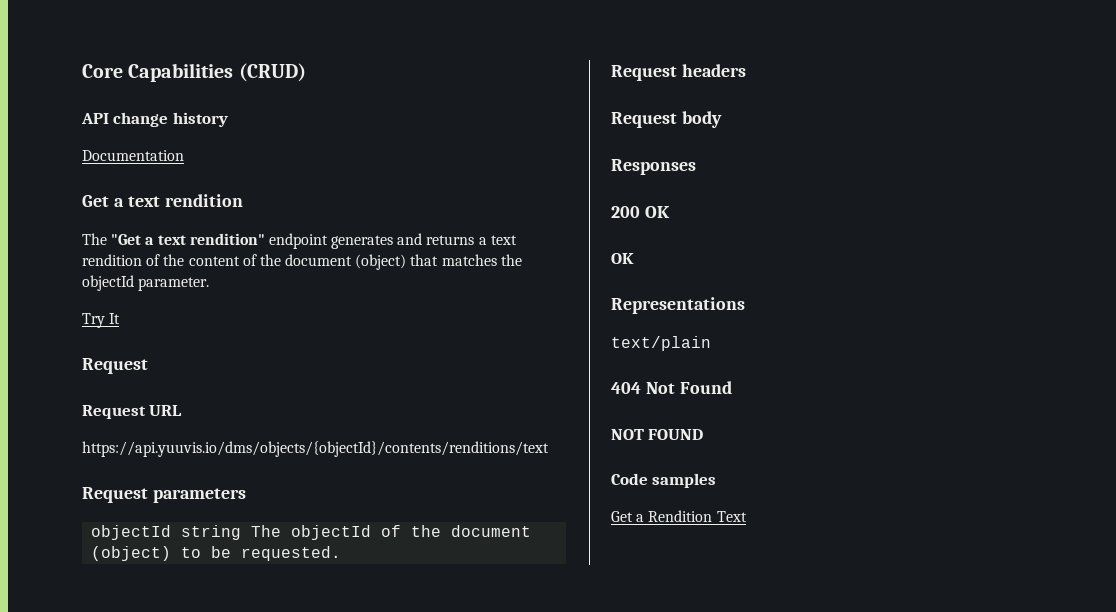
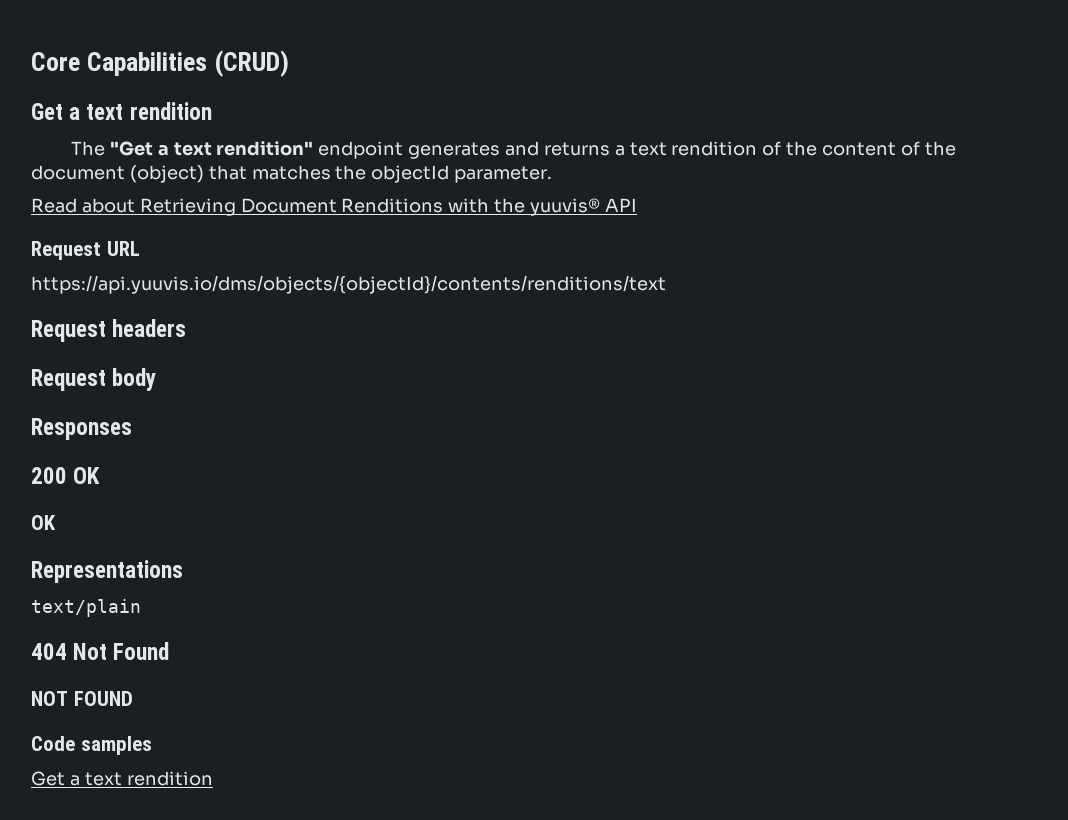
- API change history
- Documentation
- Try It
- Request
+ Read about Retrieving Document Renditions with the yuuvis® API
  Request URL
  https://api.yuuvis.io/dms/objects/{objectId}/contents/renditions/text
- Request parameters
- objectId string The objectId of the document (object) to be requested.
  Code samples
- Get a Rendition Text
+ Get a text rendition

